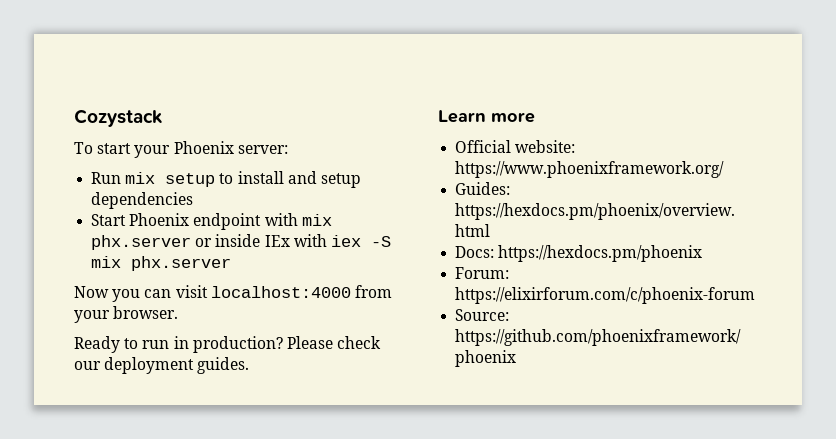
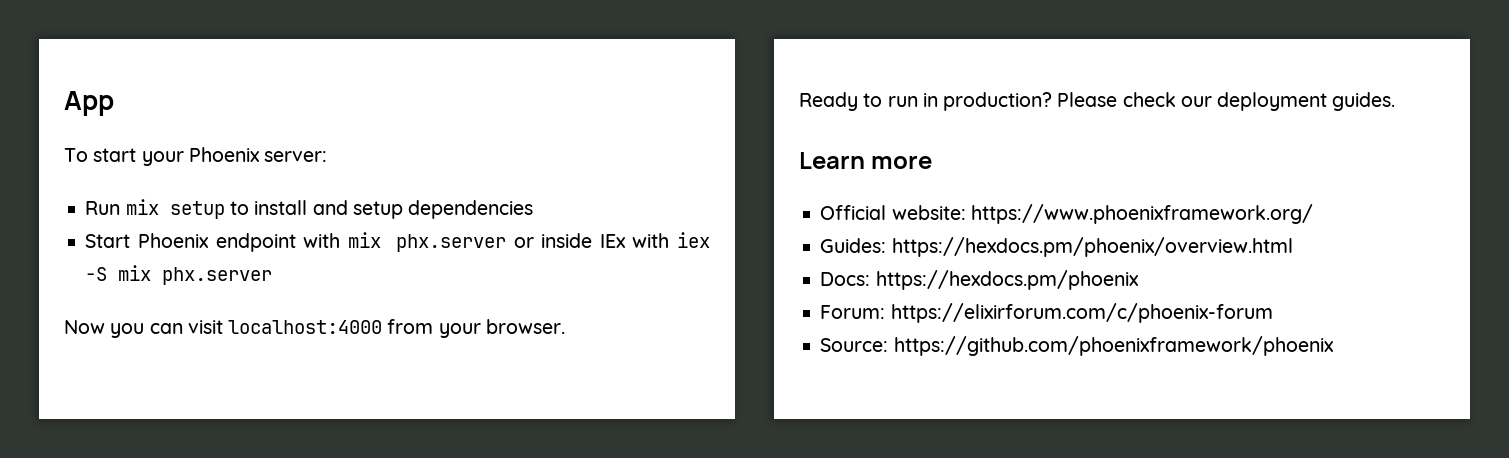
- Cozystack
+ App

